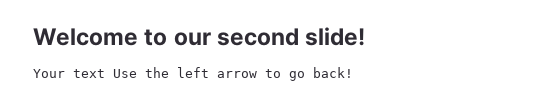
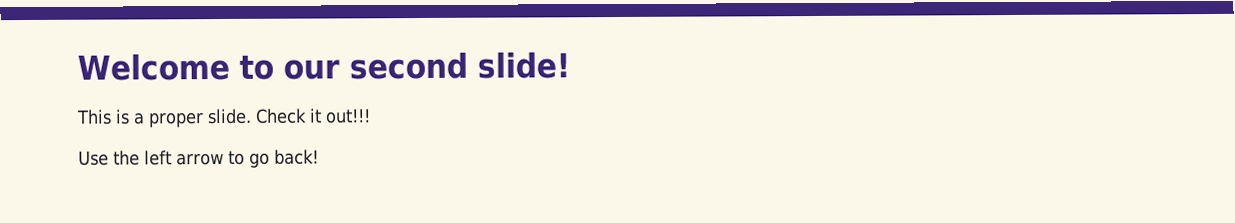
- Your text Use the left arrow to go back!
+ This is a proper slide. Check it out!!!
+ Use the left arrow to go back!

